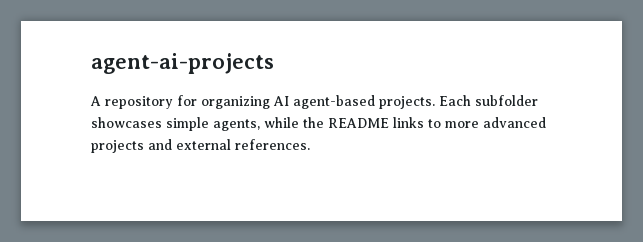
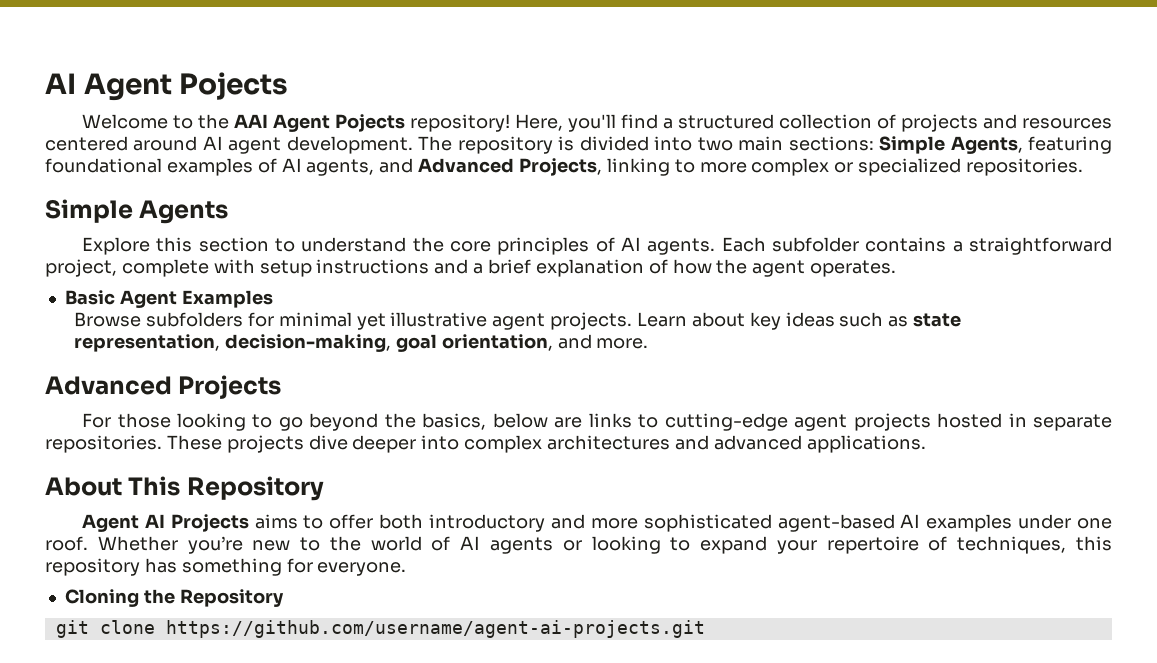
- agent-ai-projects
- A repository for organizing AI agent-based projects. Each subfolder showcases simple agents, while the README links to more advanced projects and external references.
+ AI Agent Pojects
+ Welcome to the AAI Agent Pojects repository! Here, you'll find a structured collection of projects and resources centered around AI agent development. The repository is divided into two main sections: Simple Agents, featuring foundational examples of AI agents, and Advanced Projects, linking to more complex or specialized repositories.
+ Simple Agents
+ Explore this section to understand the core principles of AI agents. Each subfolder contains a straightforward project, complete with setup instructions and a brief explanation of how the agent operates.
+ Basic Agent Examples
+ Browse subfolders for minimal yet illustrative agent projects. Learn about key ideas such as state representation, decision-making, goal orientation, and more.
+ Advanced Projects
+ For those looking to go beyond the basics, below are links to cutting-edge agent projects hosted in separate repositories. These projects dive deeper into complex architectures and advanced applications.
+ About This Repository
+ Agent AI Projects aims to offer both introductory and more sophisticated agent-based AI examples under one roof. Whether you’re new to the world of AI agents or looking to expand your repertoire of techniques, this repository has something for everyone.
+ Cloning the Repository
+ git clone https://github.com/username/agent-ai-projects.git

